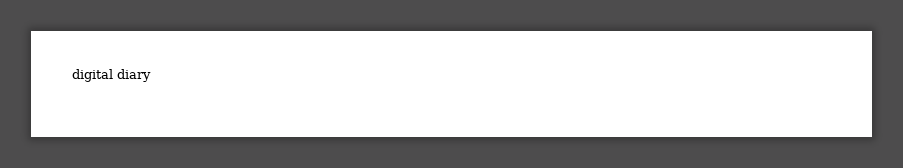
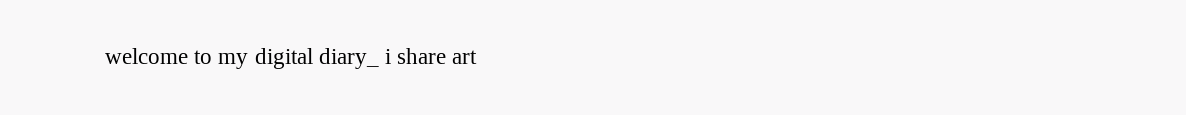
- digital diary
+ welcome to my digital diary_ i share art

